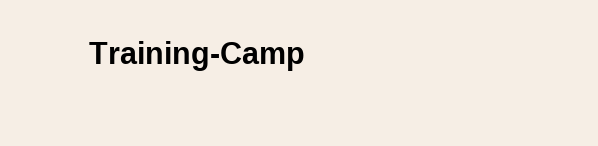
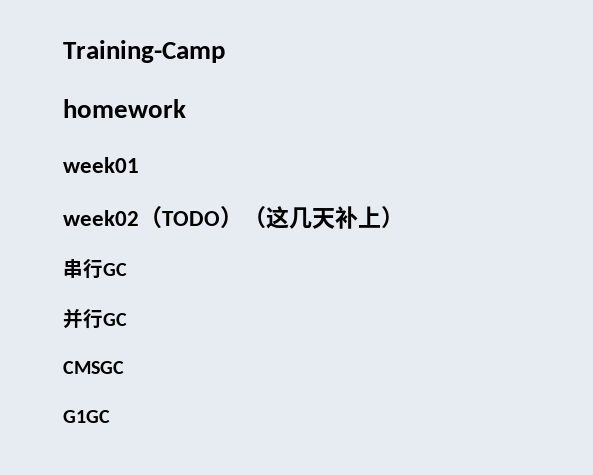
+ homework
+ week01
+ week02（TODO）（这几天补上）
+ 串行GC
+ 并行GC
+ CMSGC
+ G1GC

